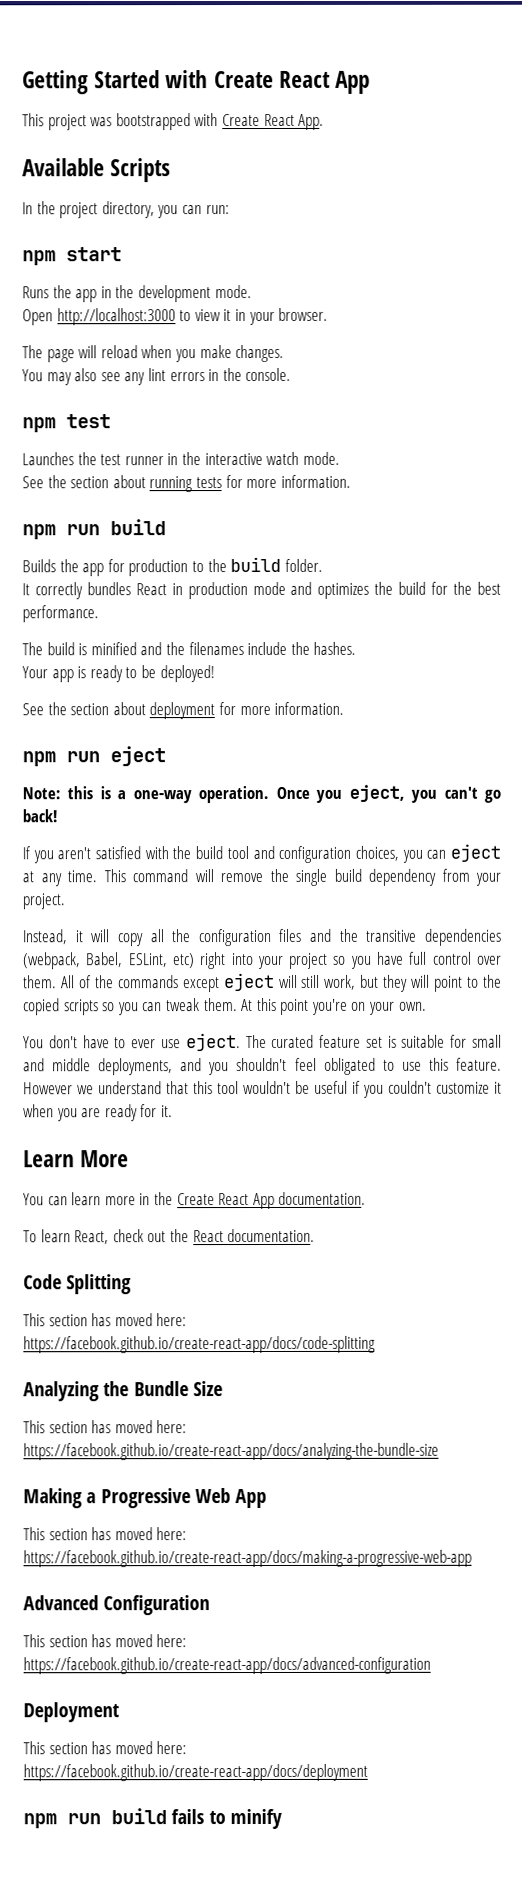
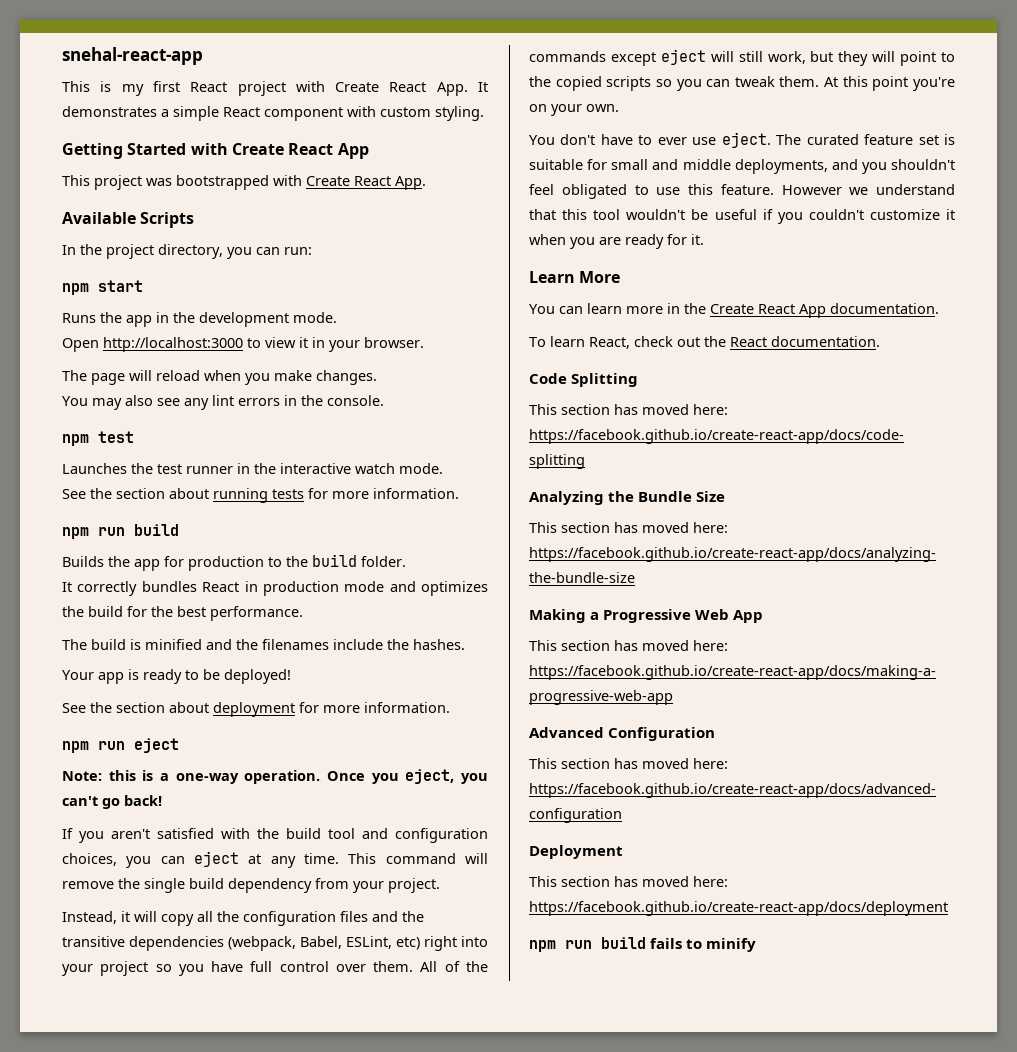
+ snehal-react-app
+ This is my first React project with Create React App. It demonstrates a simple React component with custom styling.

